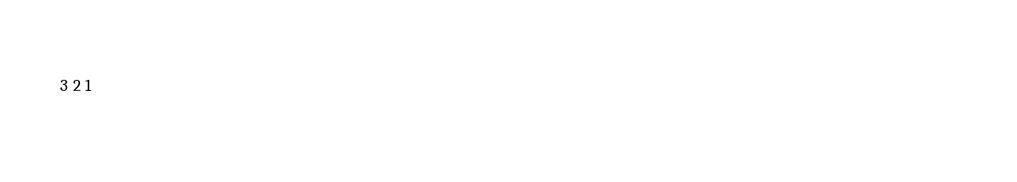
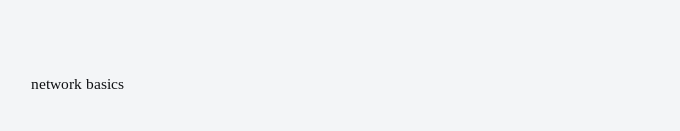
- 3 2 1
+ network basics

